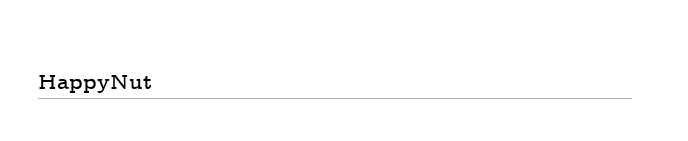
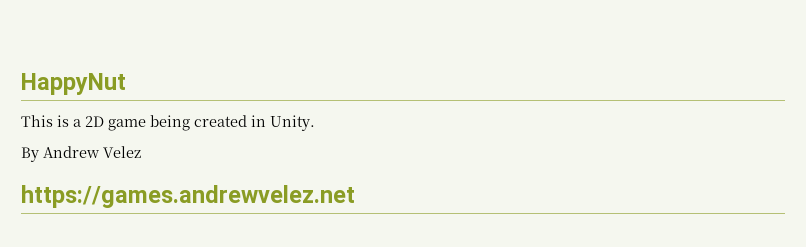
+ This is a 2D game being created in Unity.
+ By Andrew Velez
+ https://games.andrewvelez.net

